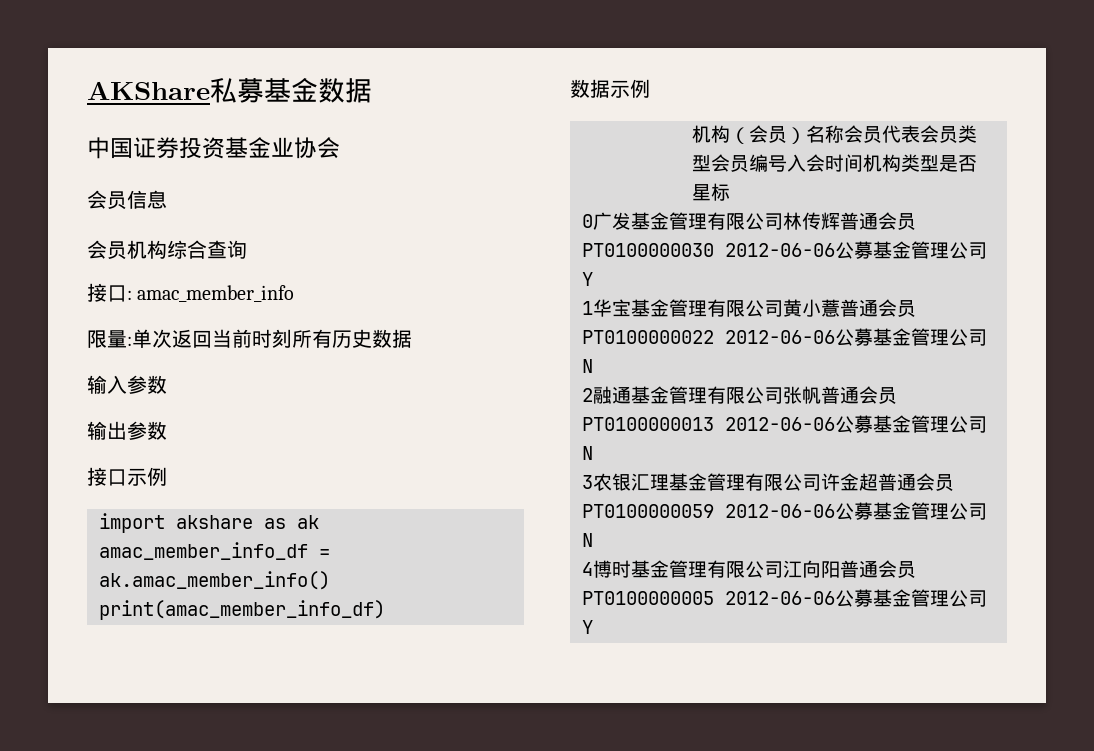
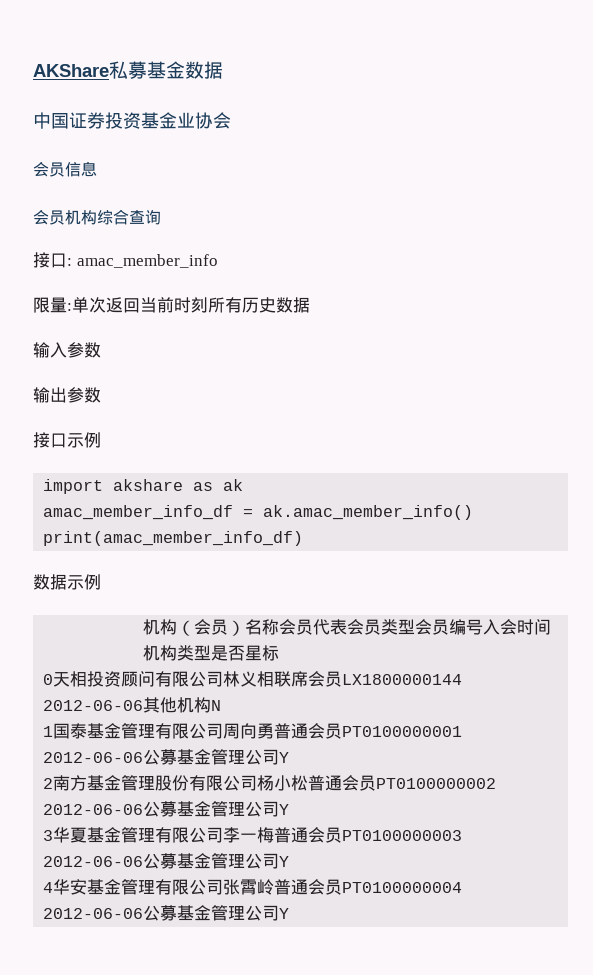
- 0广发基金管理有限公司林传辉普通会员PT0100000030 2012-06-06公募基金管理公司Y
- 1华宝基金管理有限公司黄小薏普通会员PT0100000022 2012-06-06公募基金管理公司N
- 2融通基金管理有限公司张帆普通会员PT0100000013 2012-06-06公募基金管理公司N
- 3农银汇理基金管理有限公司许金超普通会员PT0100000059 2012-06-06公募基金管理公司N
- 4博时基金管理有限公司江向阳普通会员PT0100000005 2012-06-06公募基金管理公司Y
+ 0天相投资顾问有限公司林义相联席会员LX1800000144 2012-06-06其他机构N
+ 1国泰基金管理有限公司周向勇普通会员PT0100000001 2012-06-06公募基金管理公司Y
+ 2南方基金管理股份有限公司杨小松普通会员PT0100000002 2012-06-06公募基金管理公司Y
+ 3华夏基金管理有限公司李一梅普通会员PT0100000003 2012-06-06公募基金管理公司Y
+ 4华安基金管理有限公司张霄岭普通会员PT0100000004 2012-06-06公募基金管理公司Y

